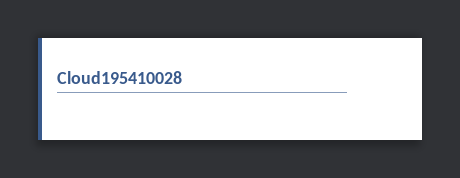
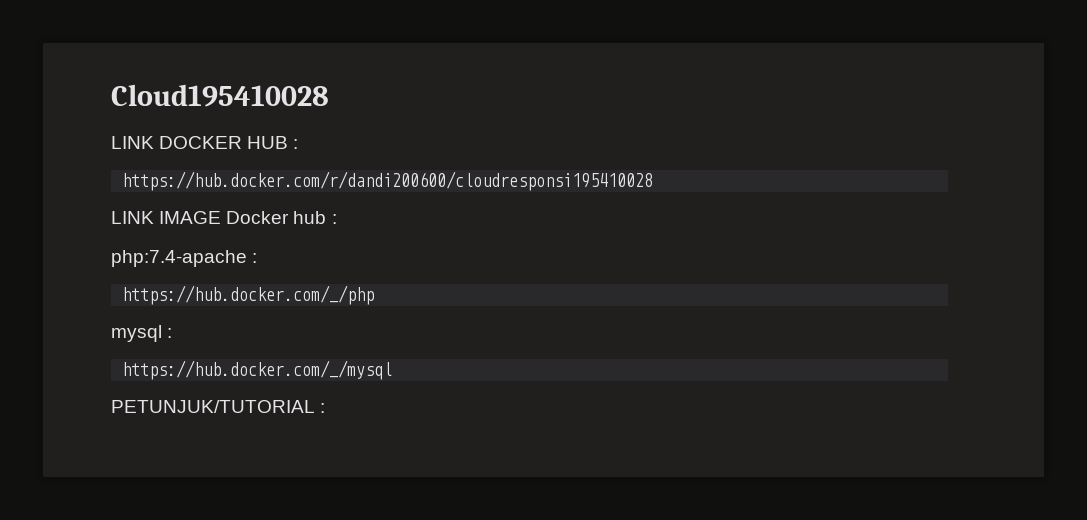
+ LINK DOCKER HUB :
+ https://hub.docker.com/r/dandi200600/cloudresponsi195410028
+ LINK IMAGE Docker hub :
+ php:7.4-apache :
+ https://hub.docker.com/_/php
+ mysql :
+ https://hub.docker.com/_/mysql
+ PETUNJUK/TUTORIAL :

